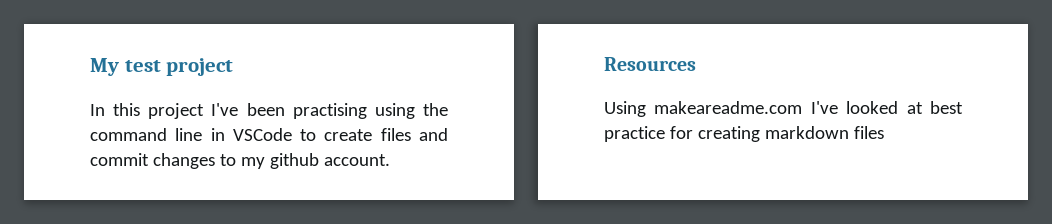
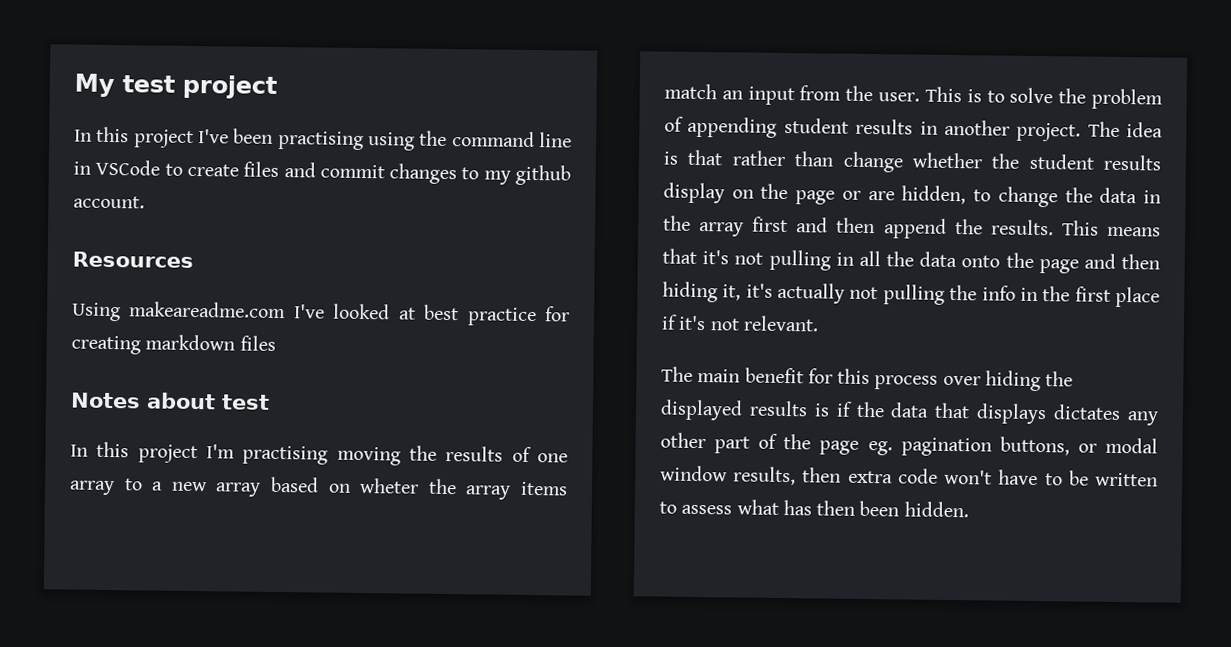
+ Notes about test
+ In this project I'm practising moving the results of one array to a new array based on wheter the array items match an input from the user. This is to solve the problem of appending student results in another project. The idea is that rather than change whether the student results display on the page or are hidden, to change the data in the array first and then append the results. This means that it's not pulling in all the data onto the page and then hiding it, it's actually not pulling the info in the first place if it's not relevant.
+ The main benefit for this process over hiding the displayed results is if the data that displays dictates any other part of the page eg. pagination buttons, or modal window results, then extra code won't have to be written to assess what has then been hidden.

